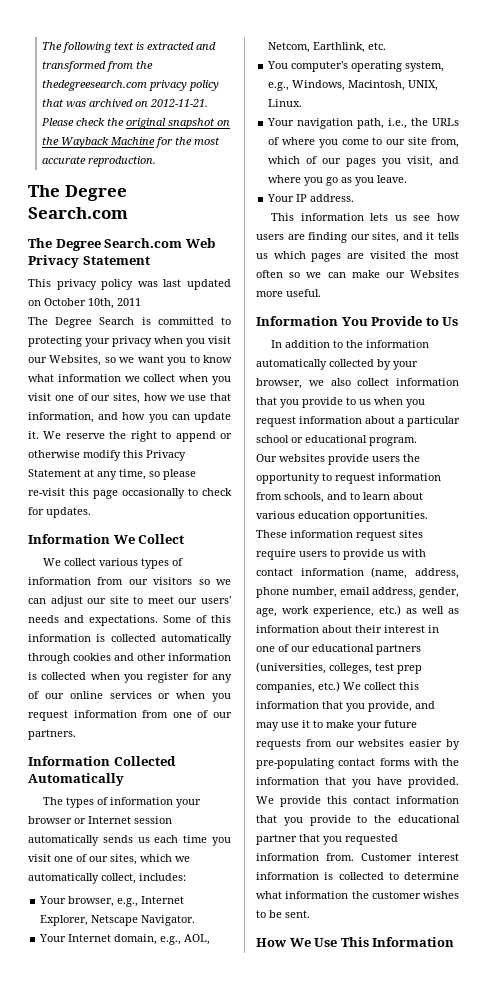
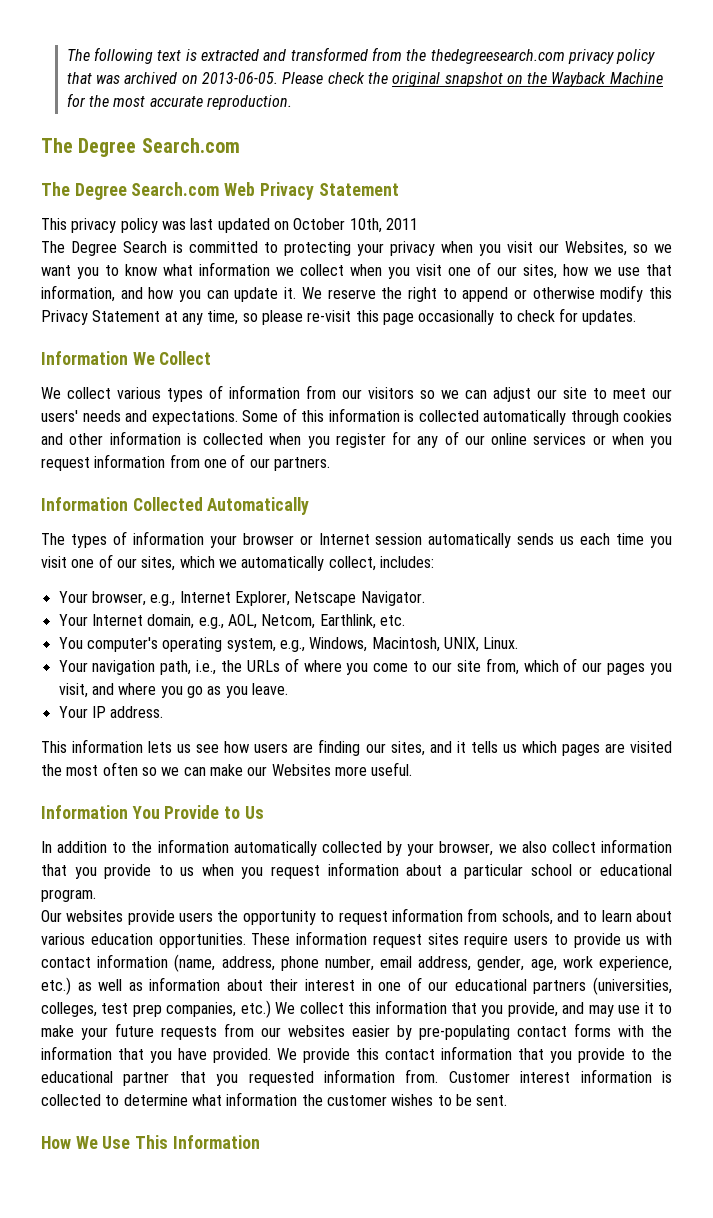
- The following text is extracted and transformed from the thedegreesearch.com privacy policy that was archived on 2012-11-21.
+ The following text is extracted and transformed from the thedegreesearch.com privacy policy that was archived on 2013-06-05.

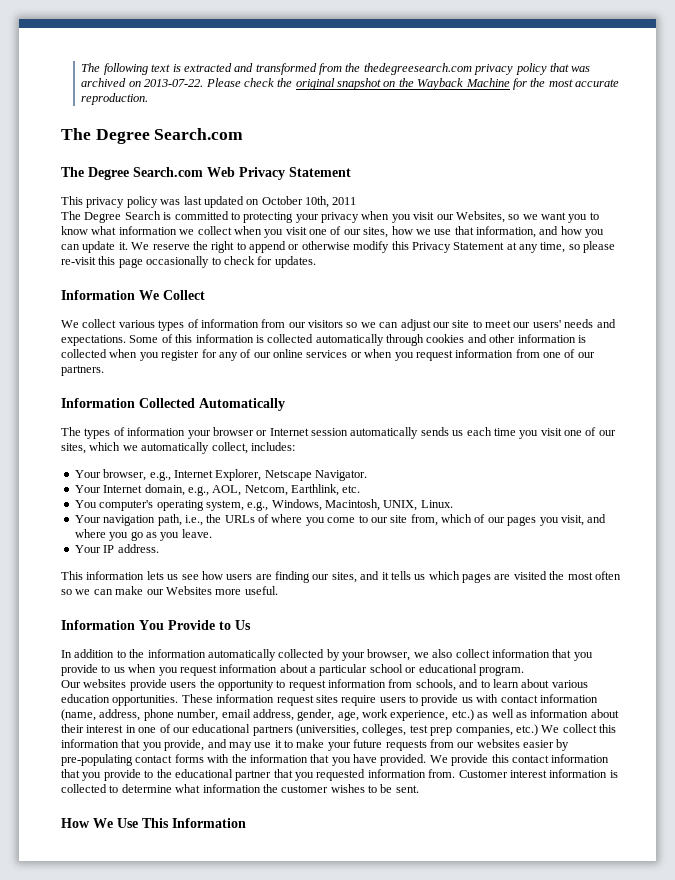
- The following text is extracted and transformed from the thedegreesearch.com privacy policy that was archived on 2013-06-05.
+ The following text is extracted and transformed from the thedegreesearch.com privacy policy that was archived on 2013-07-22.

